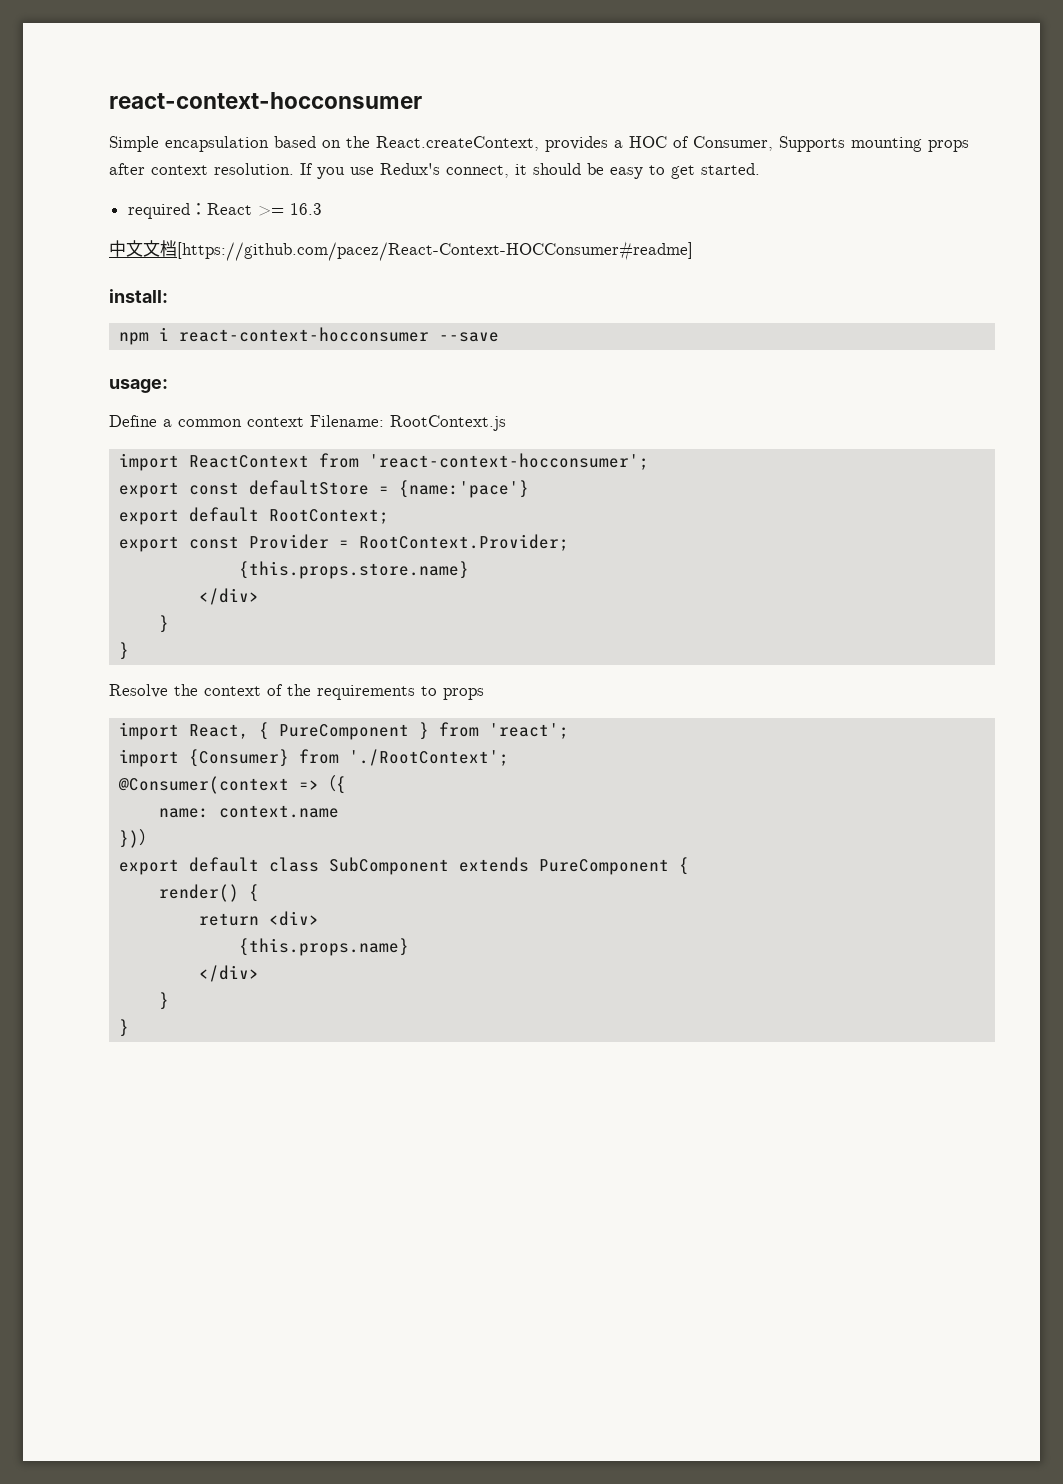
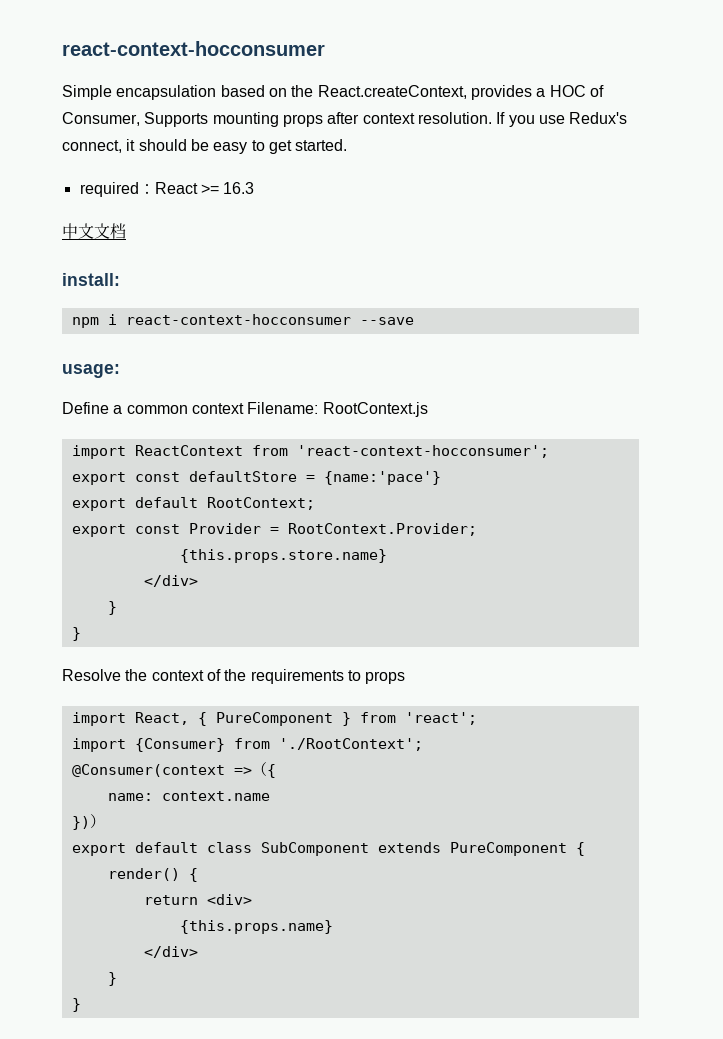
- 中文文档[https://github.com/pacez/React-Context-HOCConsumer#readme]
+ 中文文档

